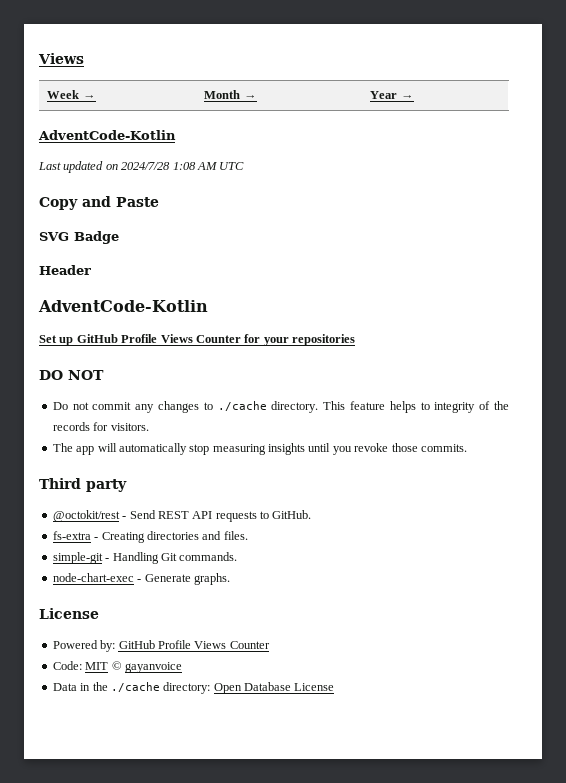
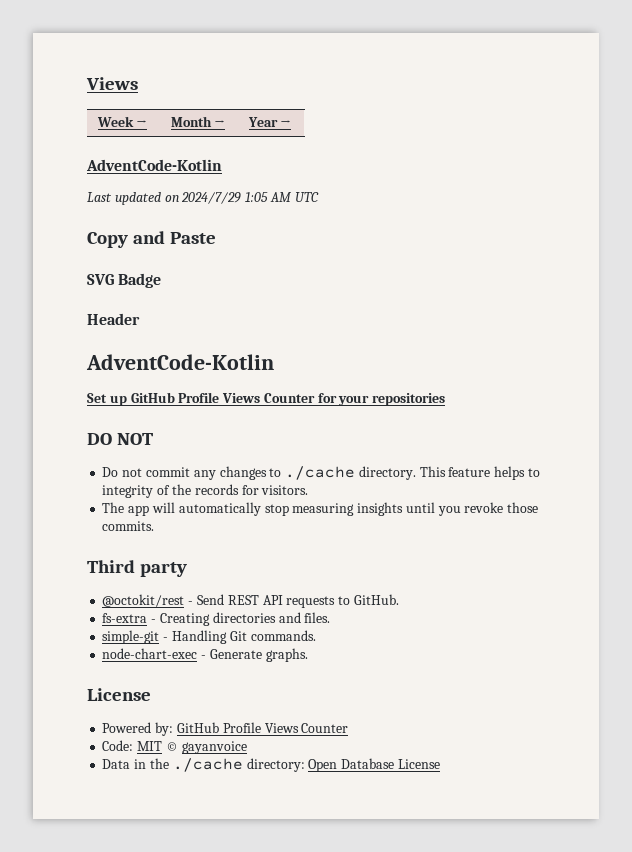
- Last updated on 2024/7/28 1:08 AM UTC
+ Last updated on 2024/7/29 1:05 AM UTC

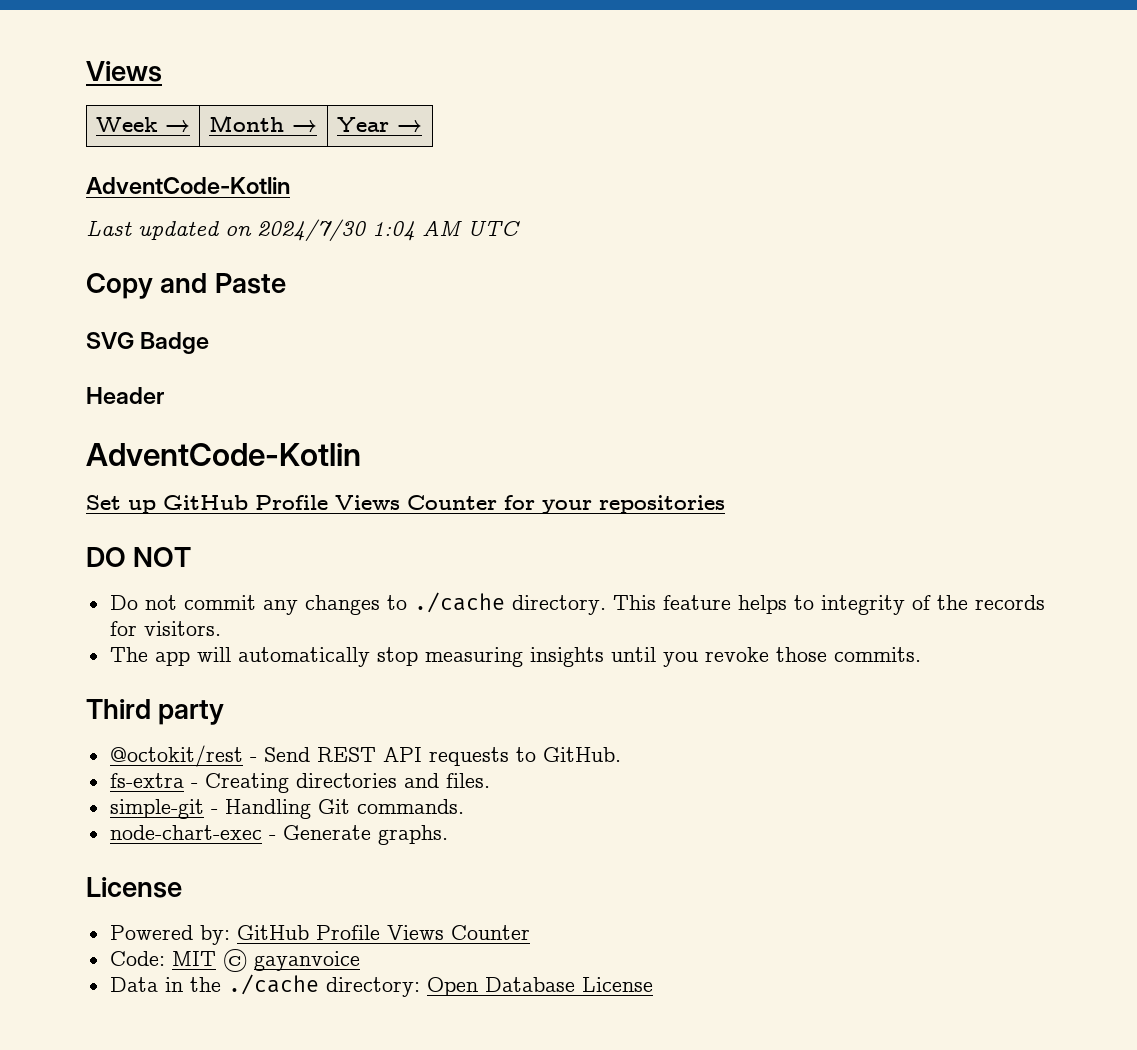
- Last updated on 2024/7/29 1:05 AM UTC
+ Last updated on 2024/7/30 1:04 AM UTC

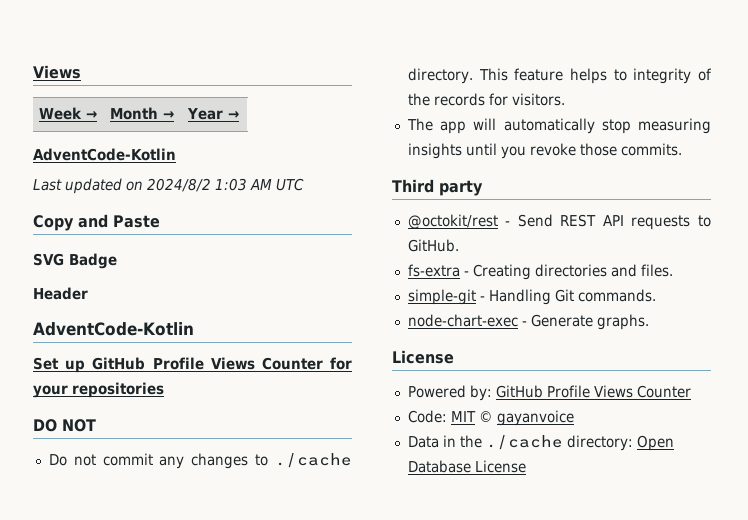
- Last updated on 2024/7/30 1:04 AM UTC
+ Last updated on 2024/8/2 1:03 AM UTC

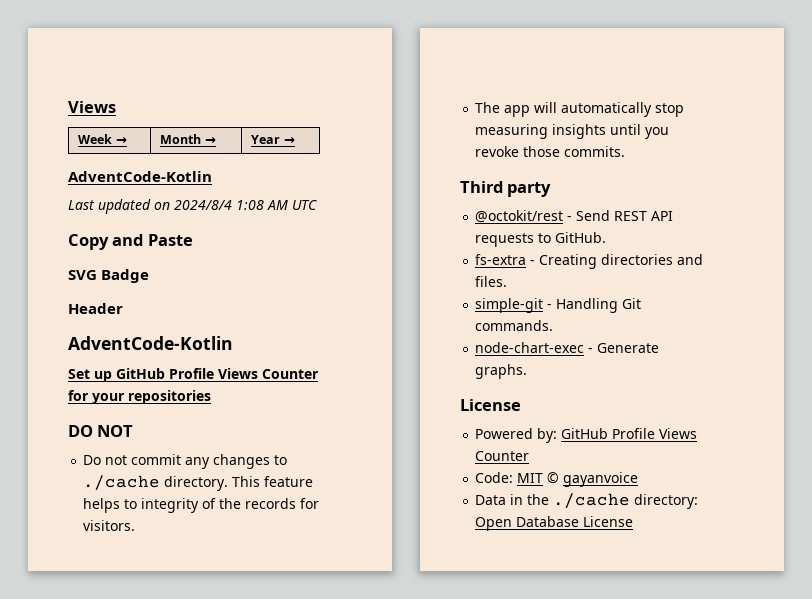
- Last updated on 2024/8/2 1:03 AM UTC
+ Last updated on 2024/8/4 1:08 AM UTC

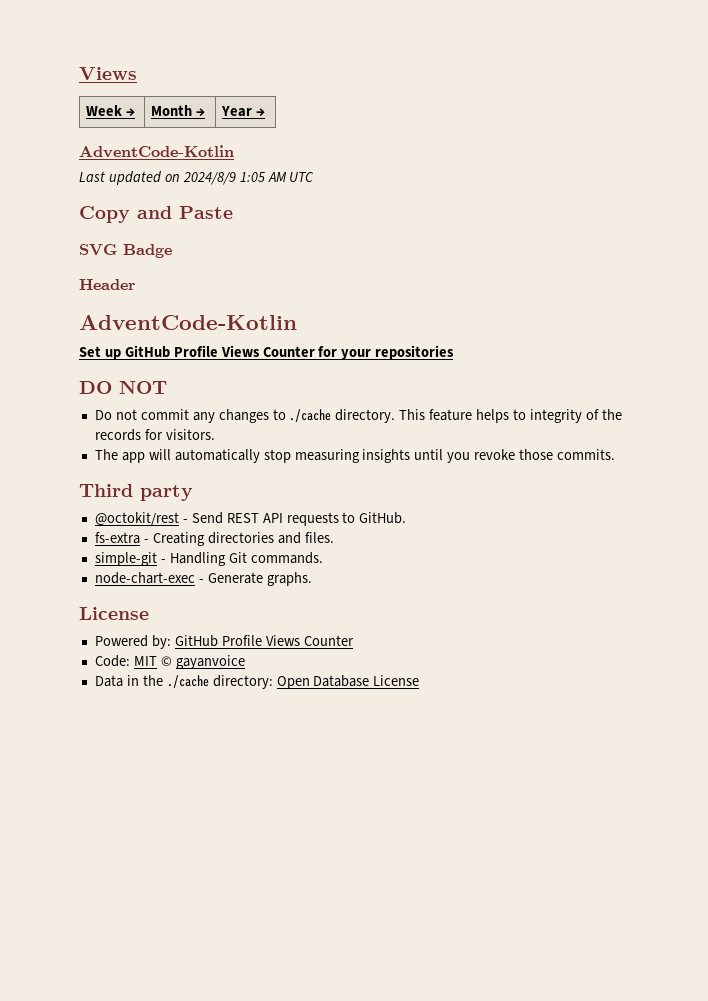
- Last updated on 2024/8/4 1:08 AM UTC
+ Last updated on 2024/8/9 1:05 AM UTC

